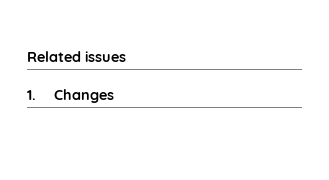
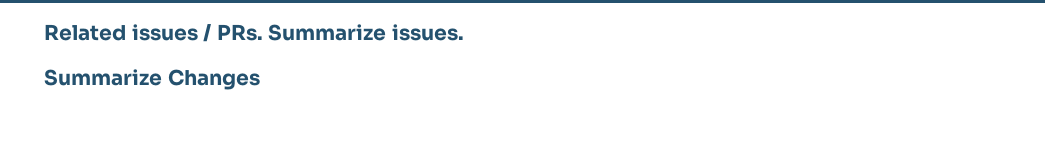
- Related issues
- 1. Changes
+ Related issues / PRs. Summarize issues.
+ Summarize Changes

